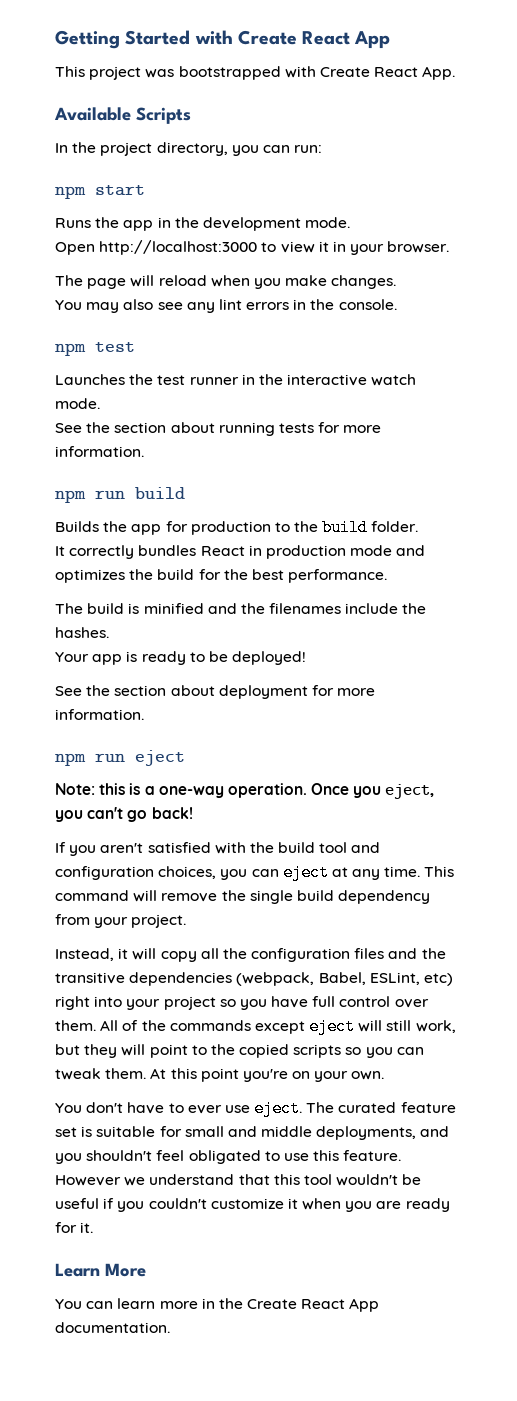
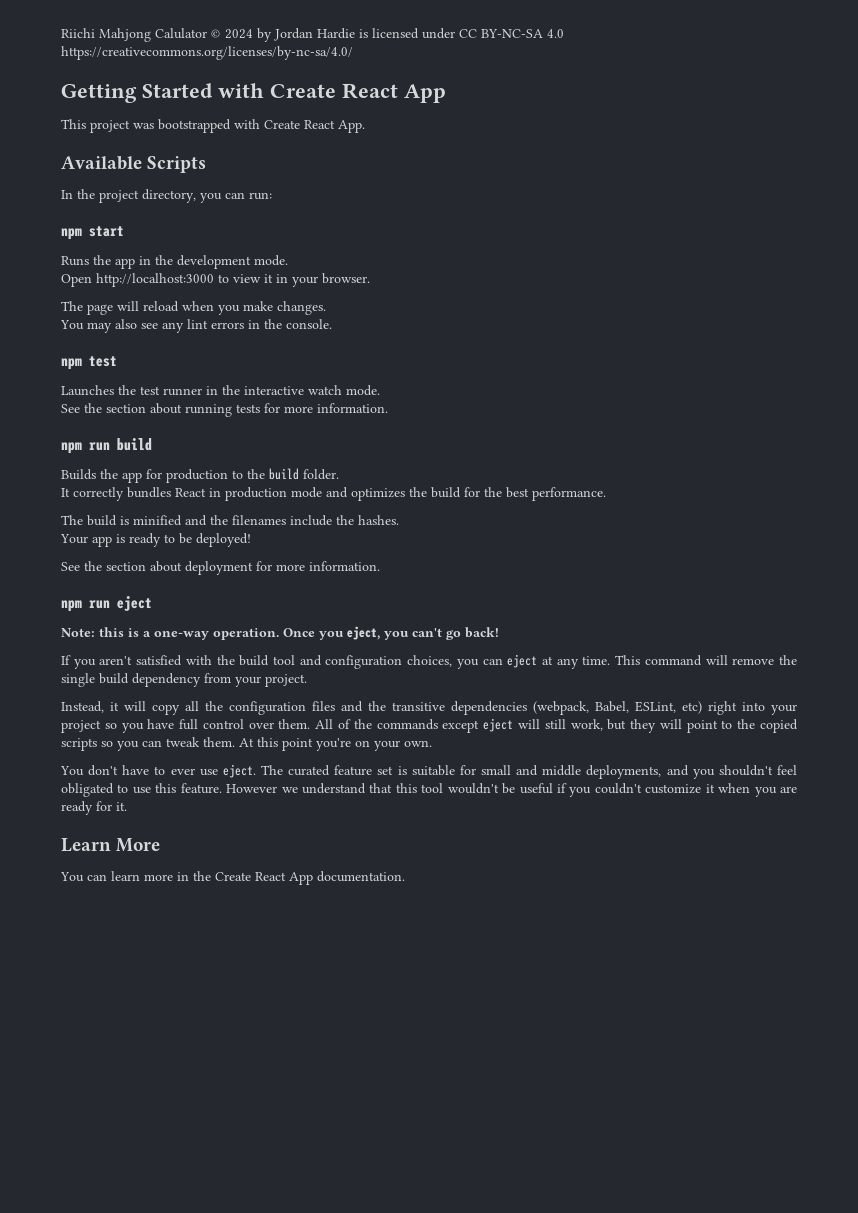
+ Riichi Mahjong Calulator © 2024 by Jordan Hardie is licensed under CC BY-NC-SA 4.0 https://creativecommons.org/licenses/by-nc-sa/4.0/

